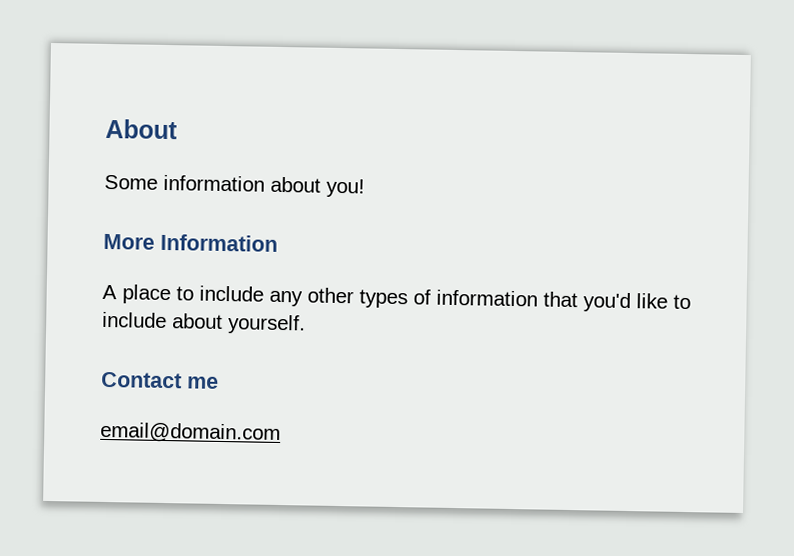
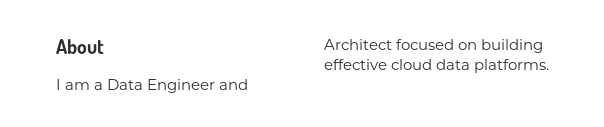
- Some information about you!
- More Information
- A place to include any other types of information that you'd like to include about yourself.
- Contact me
- email@domain.com
+ I am a Data Engineer and Architect focused on building effective cloud data platforms.

